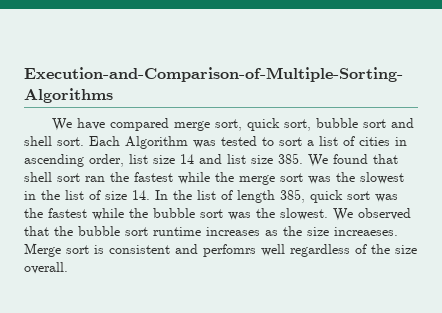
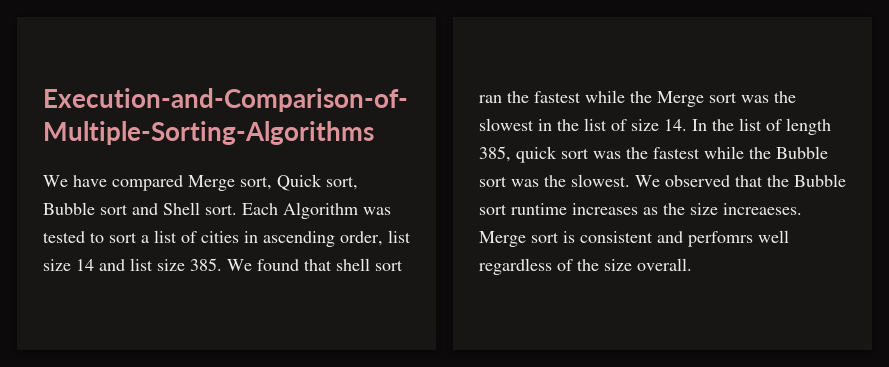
- We have compared merge sort, quick sort, bubble sort and shell sort.
+ We have compared Merge sort, Quick sort, Bubble sort and Shell sort.
- Each Algorithm was tested to sort a list of cities in ascending order, list size 14 and list size 385. We found that shell sort ran the fastest while the merge sort was the slowest in the list of size 14. In the list of length 385, quick sort was the fastest while the bubble sort was the slowest.
+ Each Algorithm was tested to sort a list of cities in ascending order, list size 14 and list size 385. We found that shell sort ran the fastest while the Merge sort was the slowest in the list of size 14. In the list of length 385, quick sort was the fastest while the Bubble sort was the slowest.
- We observed that the bubble sort runtime increases as the size increaeses.
+ We observed that the Bubble sort runtime increases as the size increaeses.

